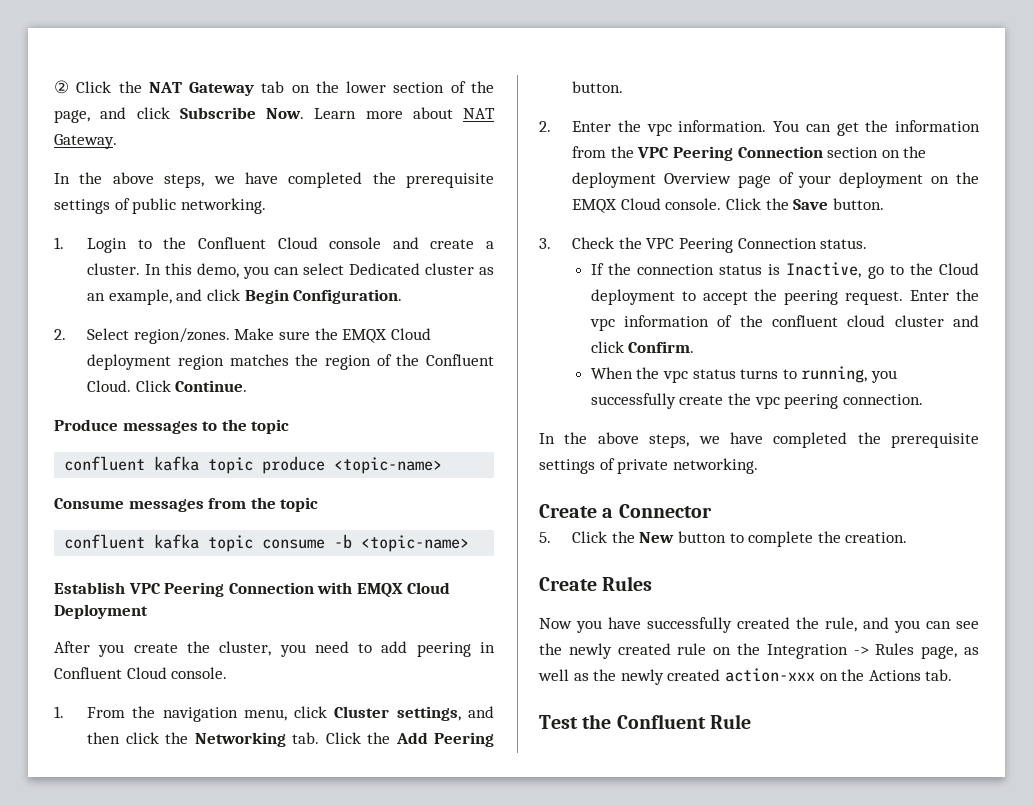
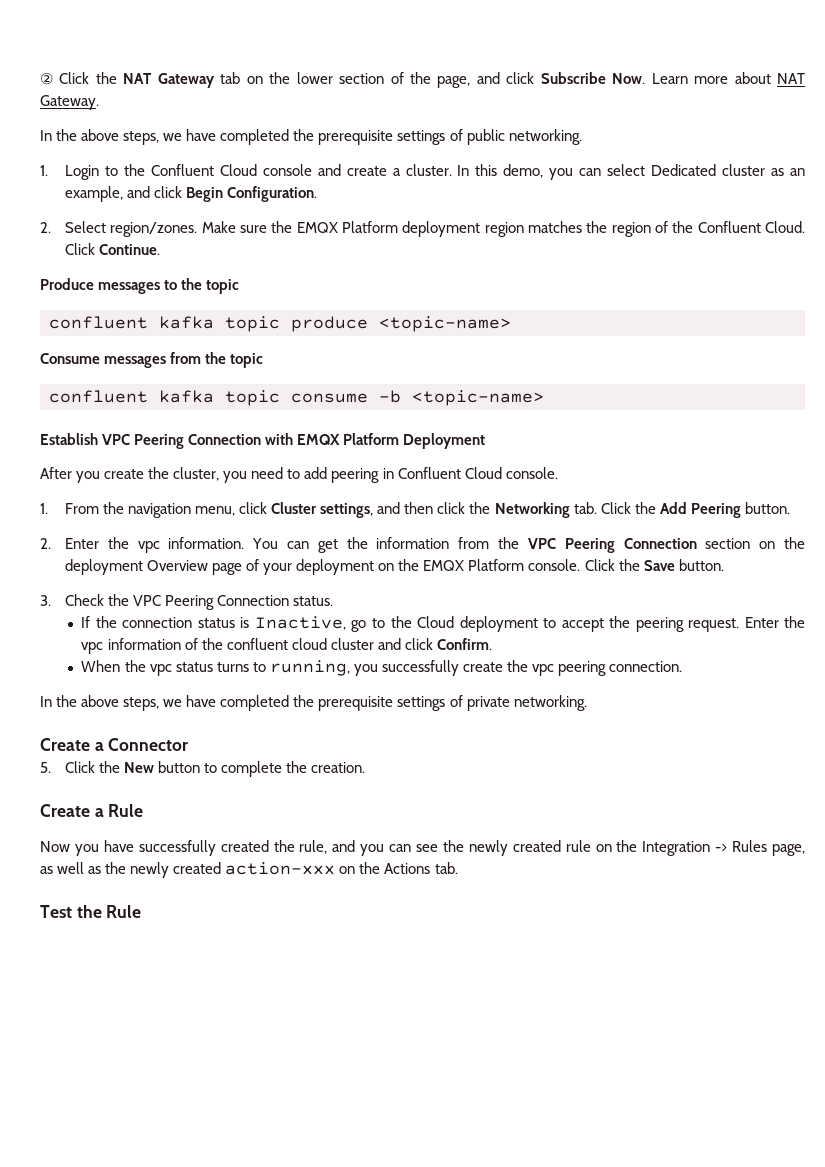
- Make sure the EMQX Cloud deployment region matches the region of the Confluent Cloud.
+ Make sure the EMQX Platform deployment region matches the region of the Confluent Cloud.
- Establish VPC Peering Connection with EMQX Cloud Deployment
+ Establish VPC Peering Connection with EMQX Platform Deployment
- You can get the information from the VPC Peering Connection section on the deployment Overview page of your deployment on the EMQX Cloud console.
+ You can get the information from the VPC Peering Connection section on the deployment Overview page of your deployment on the EMQX Platform console.
- Create Rules
+ Create a Rule
- Test the Confluent Rule
+ Test the Rule

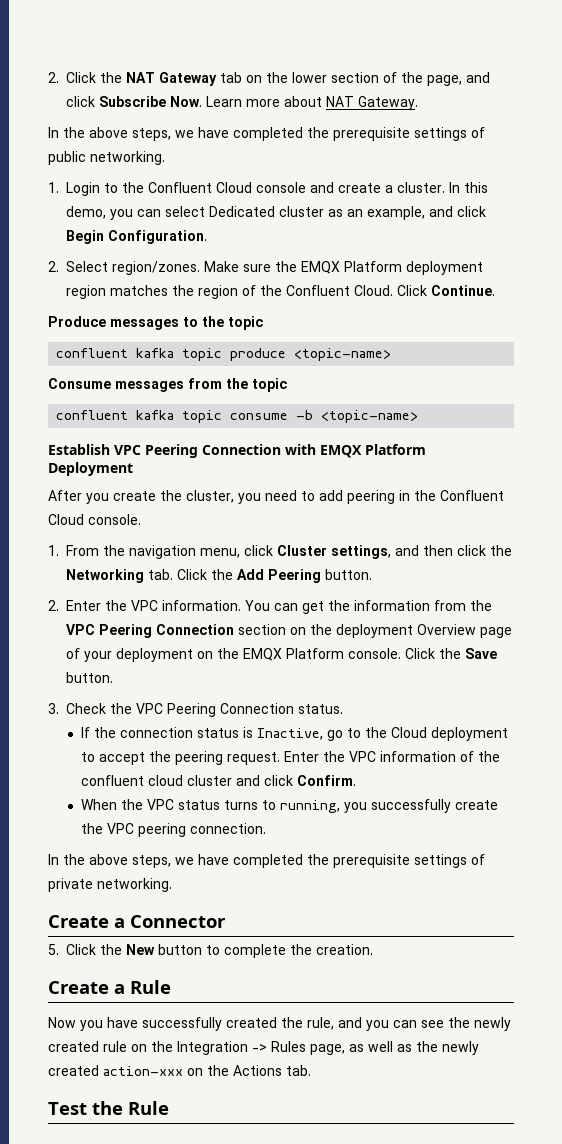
- ② Click the NAT Gateway tab on the lower section of the page, and click Subscribe Now. Learn more about NAT Gateway.
+ 2. Click the NAT Gateway tab on the lower section of the page, and click Subscribe Now. Learn more about NAT Gateway.
- After you create the cluster, you need to add peering in Confluent Cloud console.
+ After you create the cluster, you need to add peering in the Confluent Cloud console.
- 2. Enter the vpc information.
+ 2. Enter the VPC information.
- Enter the vpc information of the confluent cloud cluster and click Confirm.
+ Enter the VPC information of the confluent cloud cluster and click Confirm.
- When the vpc status turns to running, you successfully create the vpc peering connection.
+ When the VPC status turns to running, you successfully create the VPC peering connection.

